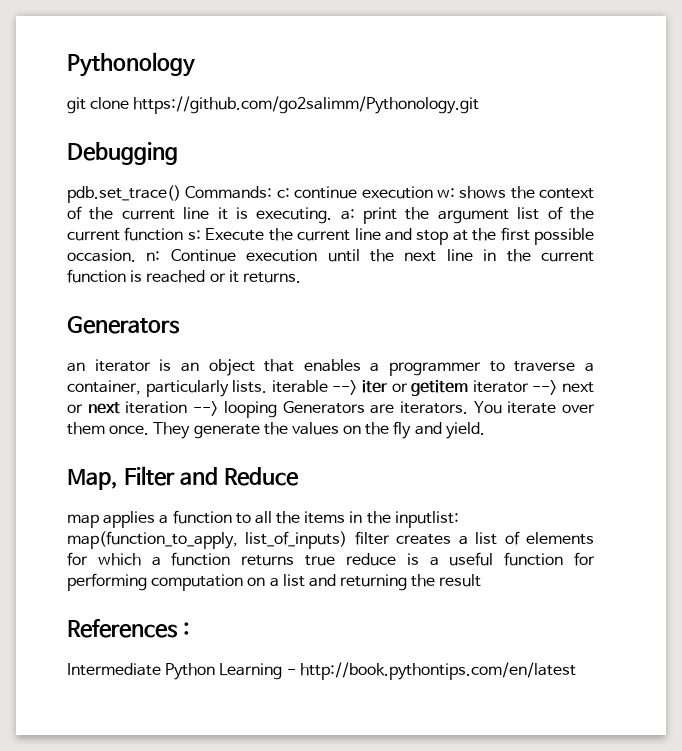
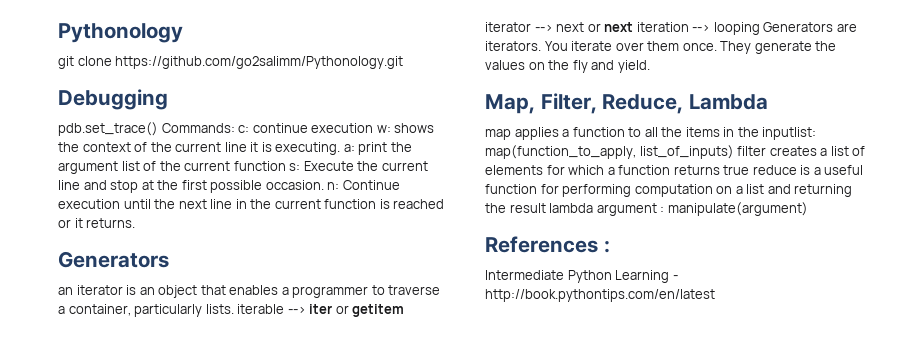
- Map, Filter and Reduce
+ Map, Filter, Reduce, Lambda
- map applies a function to all the items in the inputlist: map(function_to_apply, list_of_inputs) filter creates a list of elements for which a function returns true reduce is a useful function for performing computation on a list and returning the result
+ map applies a function to all the items in the inputlist: map(function_to_apply, list_of_inputs) filter creates a list of elements for which a function returns true reduce is a useful function for performing computation on a list and returning the result lambda argument : manipulate(argument)

